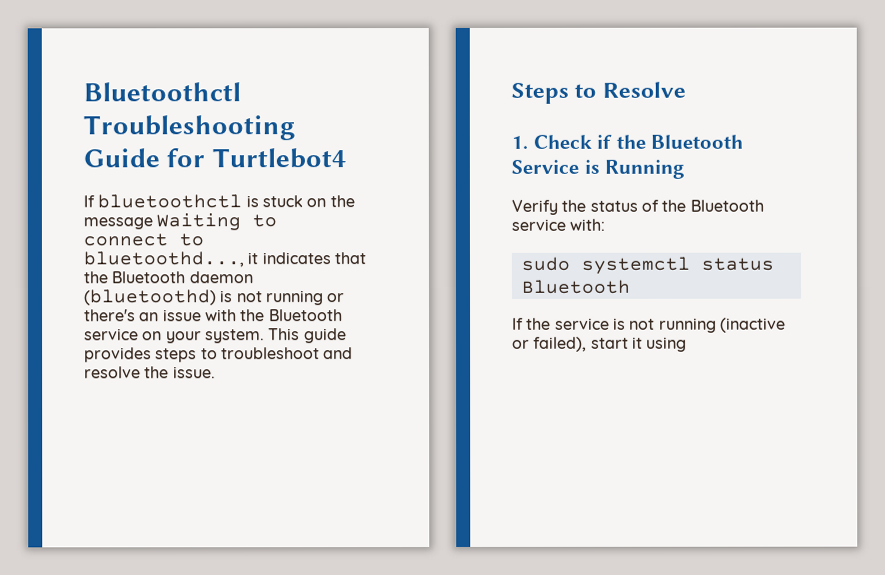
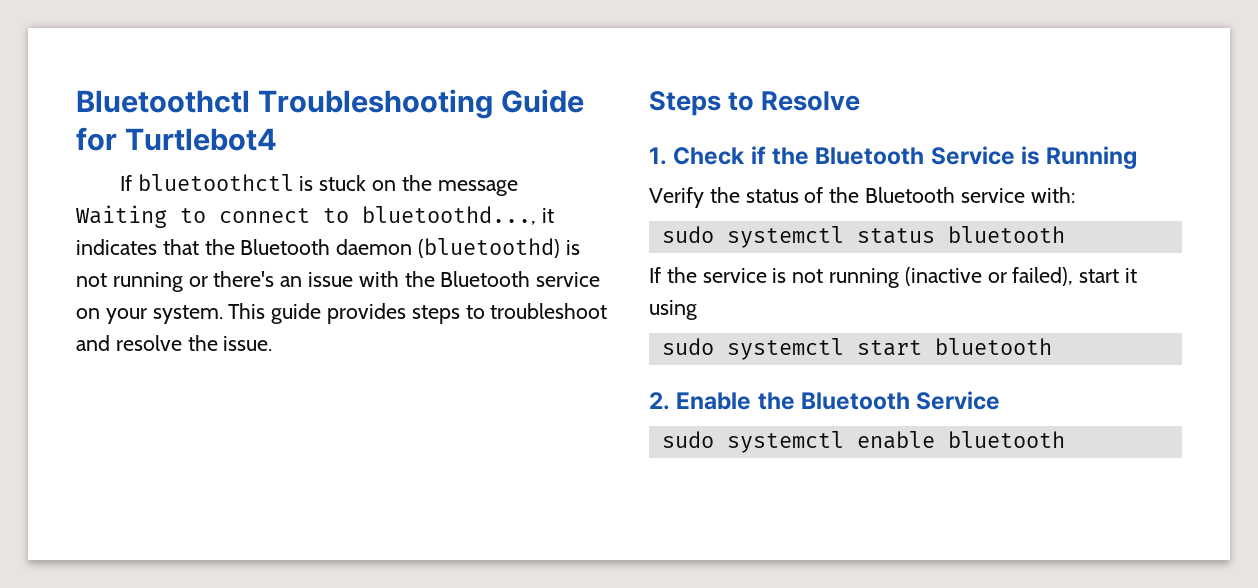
- sudo systemctl status Bluetooth
+ sudo systemctl status bluetooth
+ sudo systemctl start bluetooth
+ 2. Enable the Bluetooth Service
+ sudo systemctl enable bluetooth

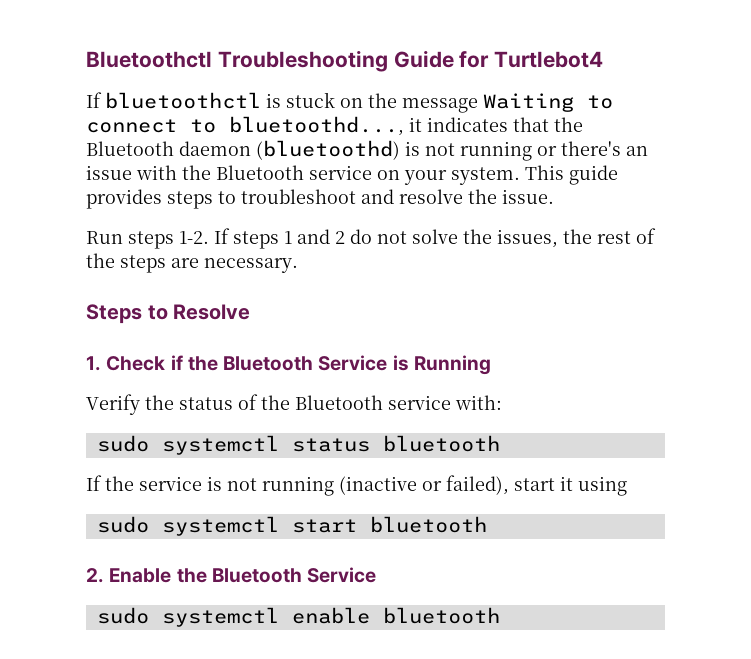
+ Run steps 1-2. If steps 1 and 2 do not solve the issues, the rest of the steps are necessary.

